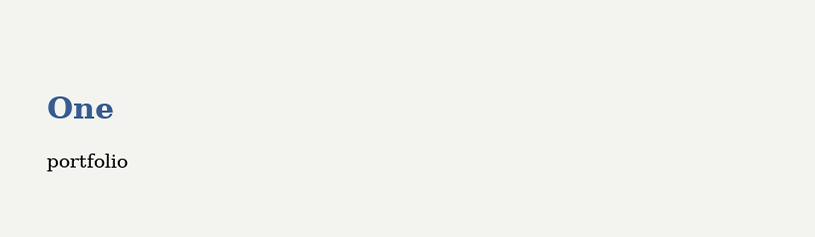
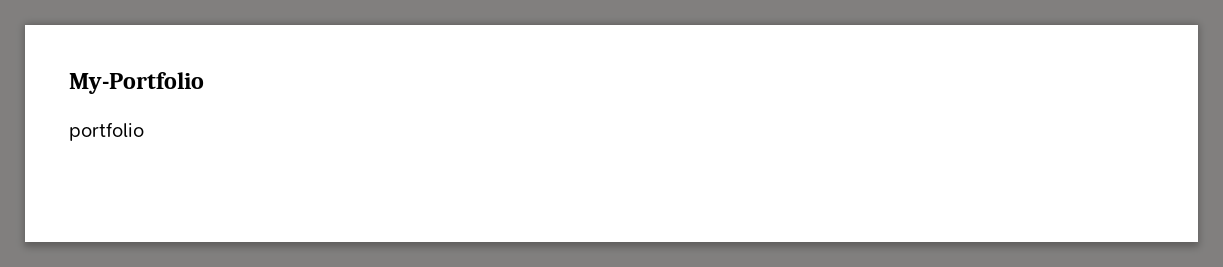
- One
+ My-Portfolio

